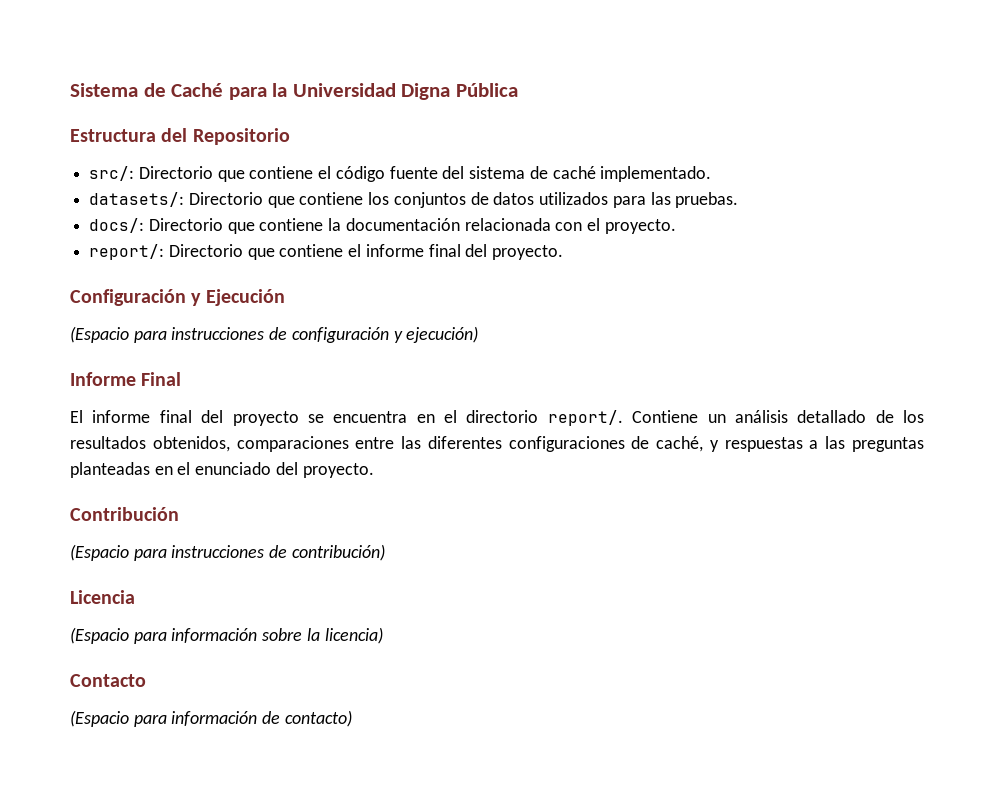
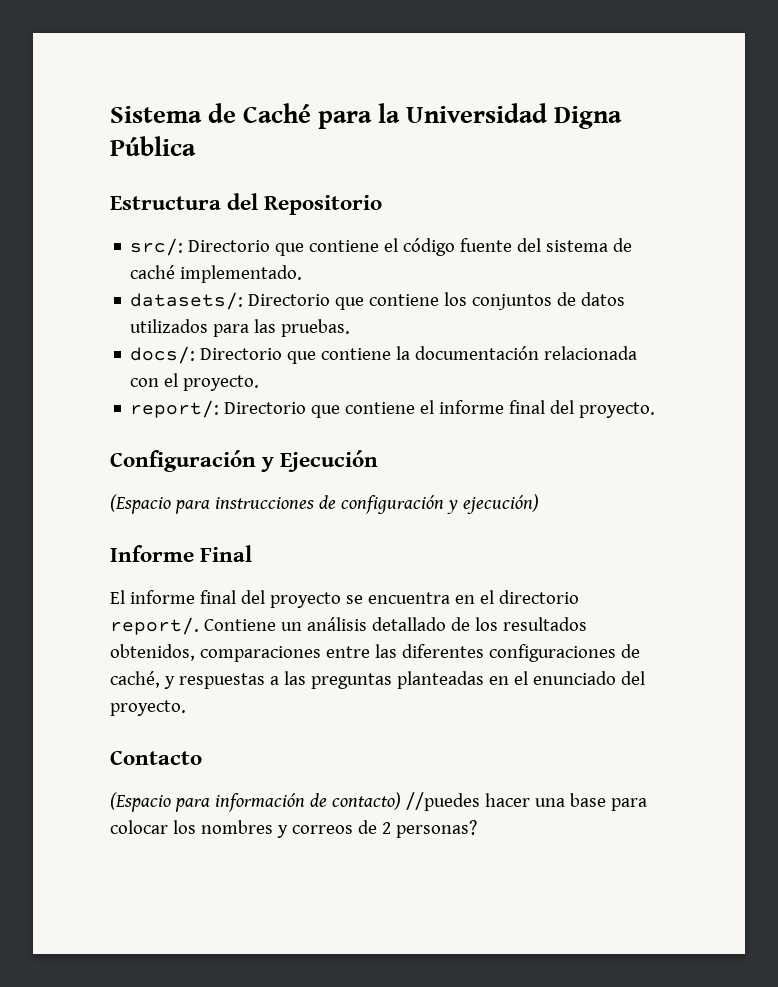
- Contribución
- (Espacio para instrucciones de contribución)
- Licencia
- (Espacio para información sobre la licencia)
- (Espacio para información de contacto)
+ (Espacio para información de contacto) //puedes hacer una base para colocar los nombres y correos de 2 personas?

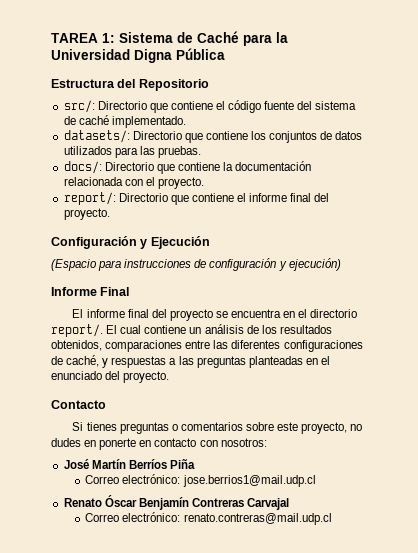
- Sistema de Caché para la Universidad Digna Pública
+ TAREA 1: Sistema de Caché para la Universidad Digna Pública
- Contiene un análisis detallado de los resultados obtenidos, comparaciones entre las diferentes configuraciones de caché, y respuestas a las preguntas planteadas en el enunciado del proyecto.
+ El cual contiene un análisis de los resultados obtenidos, comparaciones entre las diferentes configuraciones de caché, y respuestas a las preguntas planteadas en el enunciado del proyecto.
- (Espacio para información de contacto) //puedes hacer una base para colocar los nombres y correos de 2 personas?
+ Si tienes preguntas o comentarios sobre este proyecto, no dudes en ponerte en contacto con nosotros:
+ José Martín Berríos Piña
+ Correo electrónico: jose.berrios1@mail.udp.cl
+ Renato Óscar Benjamín Contreras Carvajal
+ Correo electrónico: renato.contreras@mail.udp.cl

